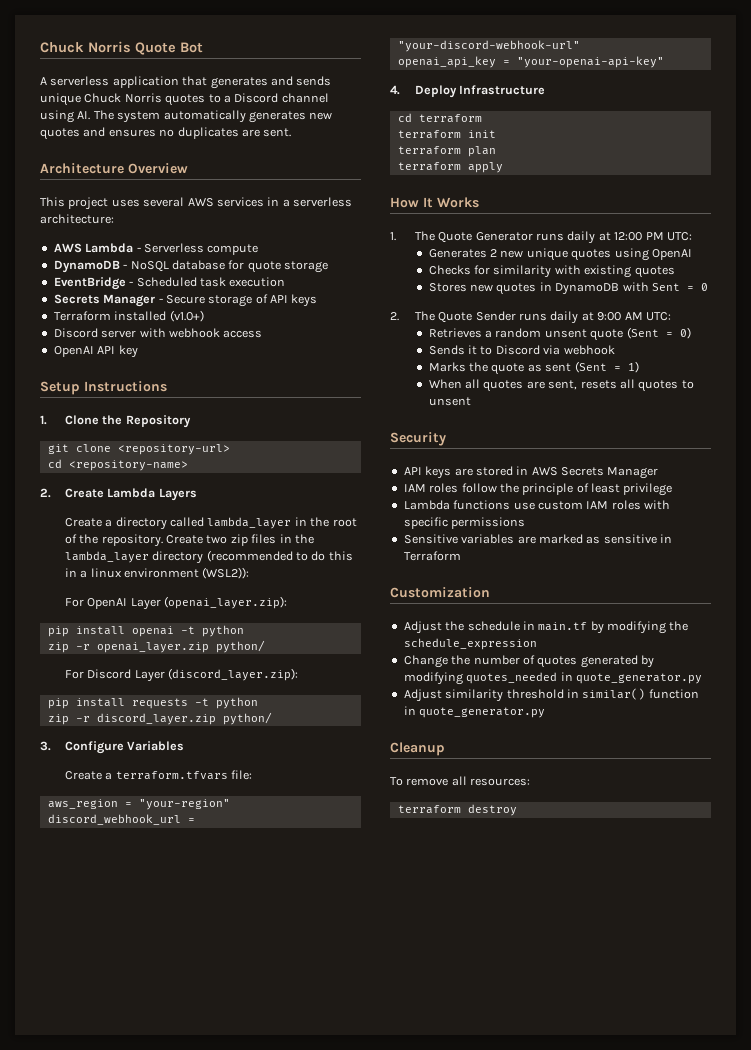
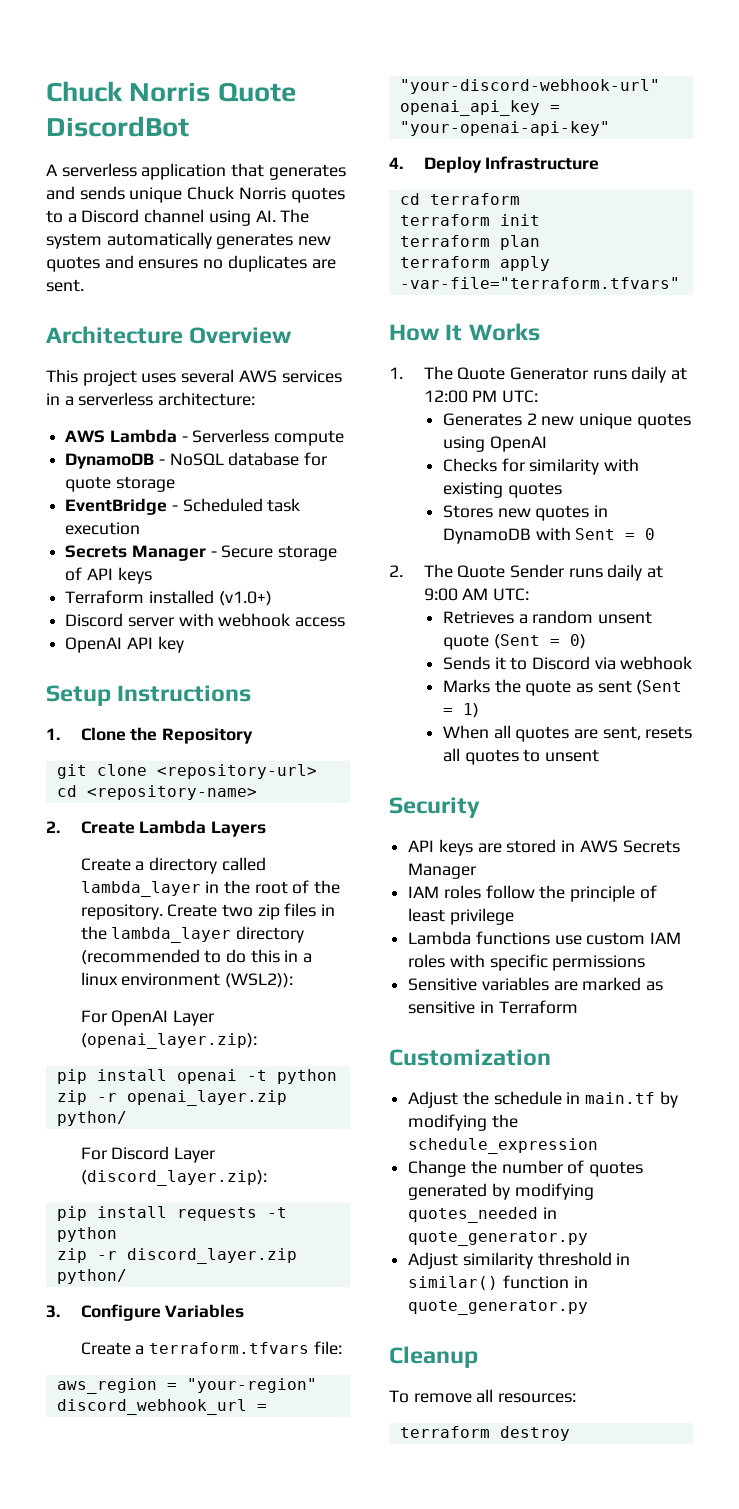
- Chuck Norris Quote Bot
+ Chuck Norris Quote DiscordBot
- terraform apply
+ terraform apply -var-file="terraform.tfvars"

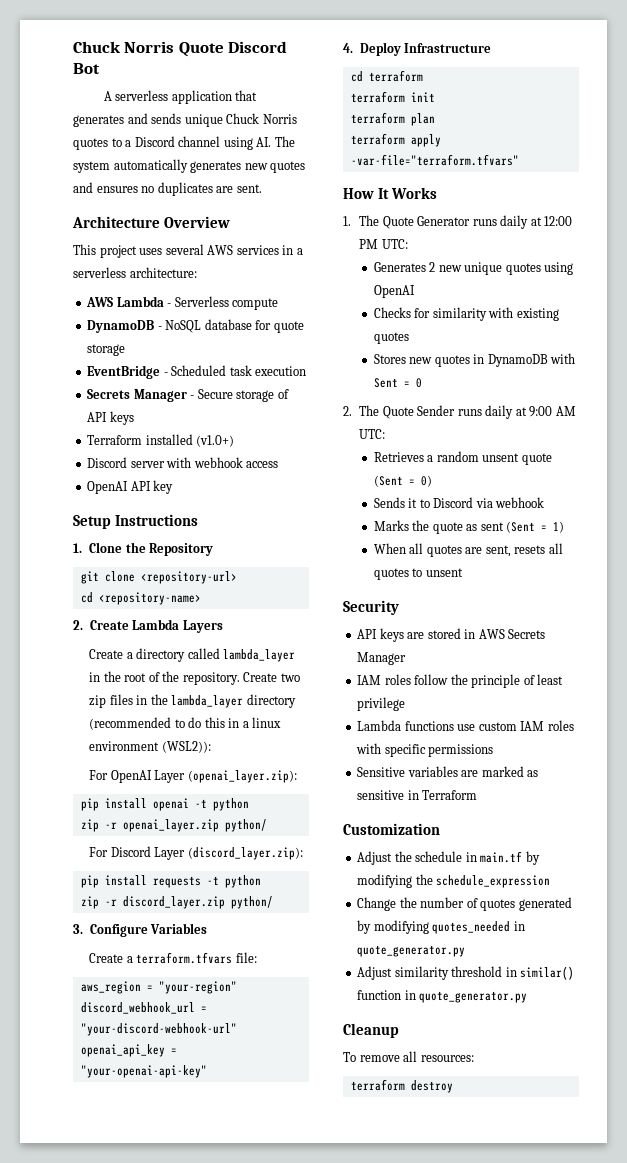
- Chuck Norris Quote DiscordBot
+ Chuck Norris Quote Discord Bot

